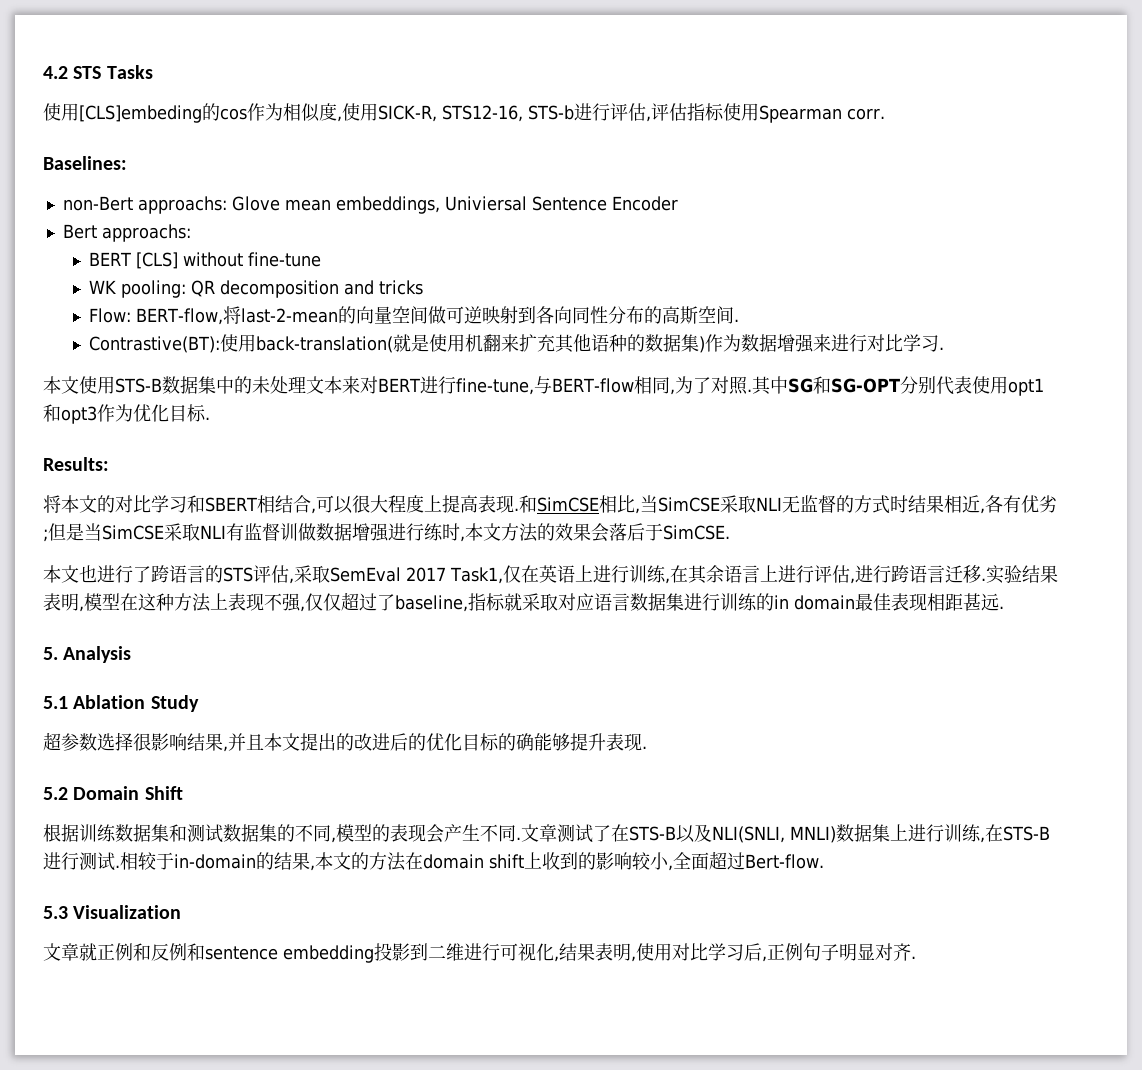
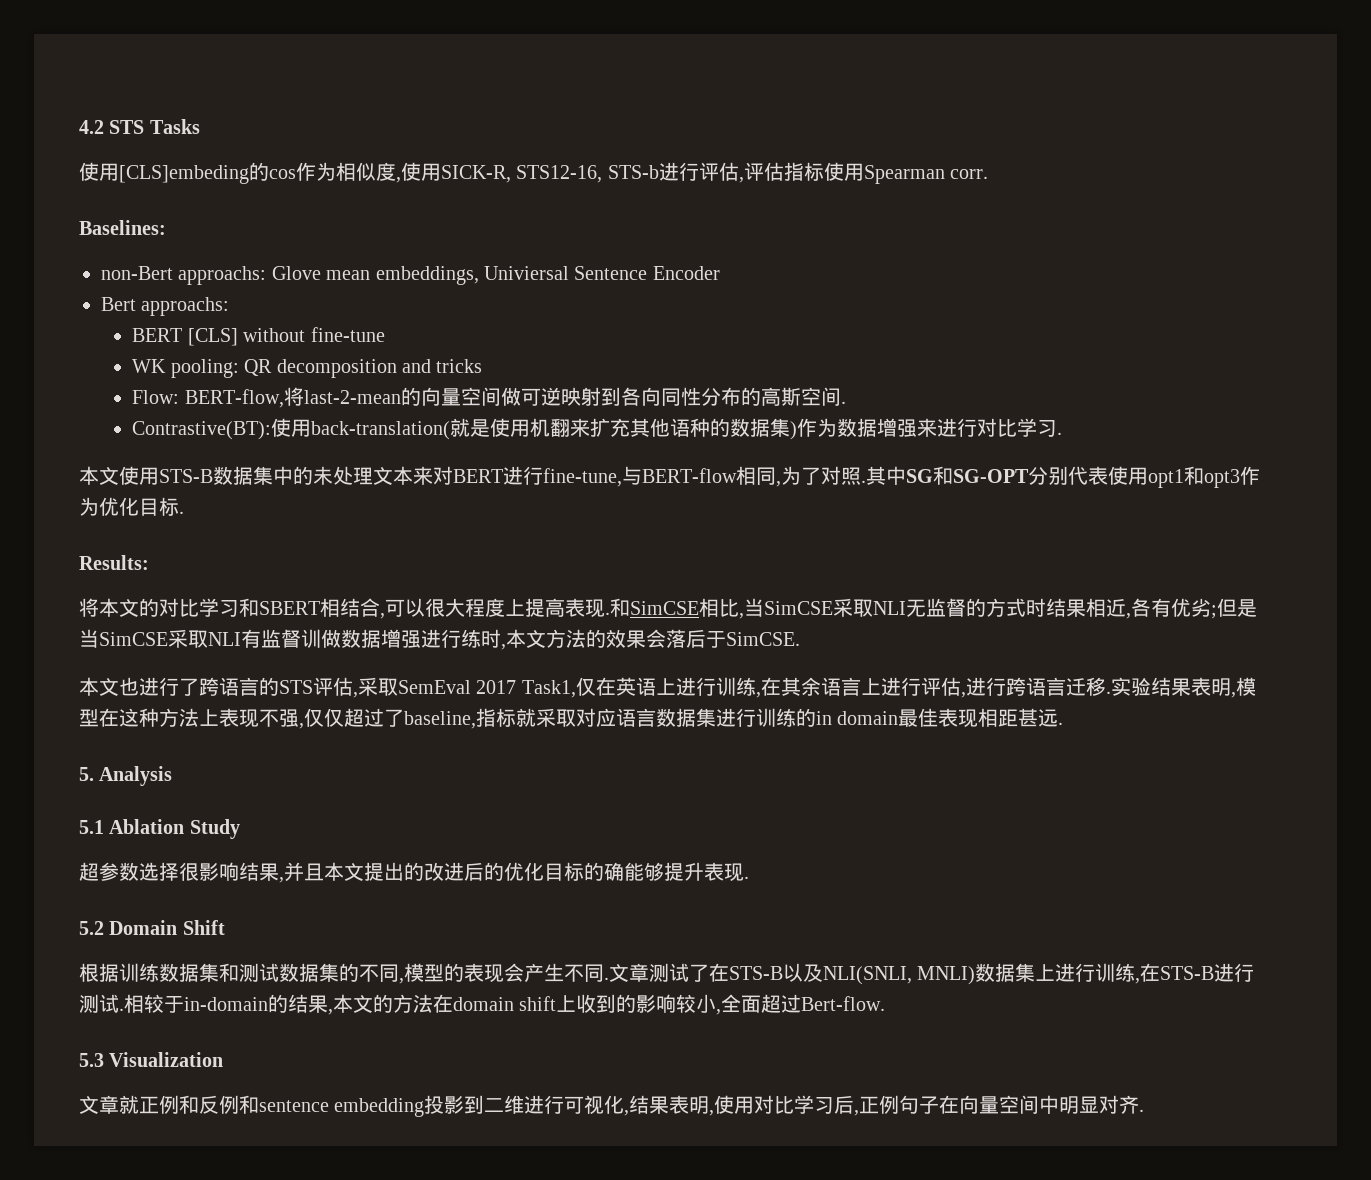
- 文章就正例和反例和sentence embedding投影到二维进行可视化,结果表明,使用对比学习后,正例句子明显对齐.
+ 文章就正例和反例和sentence embedding投影到二维进行可视化,结果表明,使用对比学习后,正例句子在向量空间中明显对齐.

